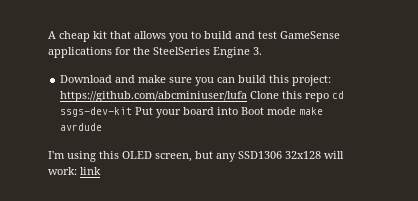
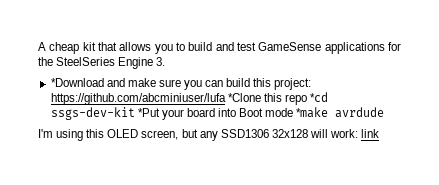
- Download and make sure you can build this project: https://github.com/abcminiuser/lufa Clone this repo cd ssgs-dev-kit Put your board into Boot mode make avrdude
+ *Download and make sure you can build this project: https://github.com/abcminiuser/lufa *Clone this repo *cd ssgs-dev-kit *Put your board into Boot mode *make avrdude

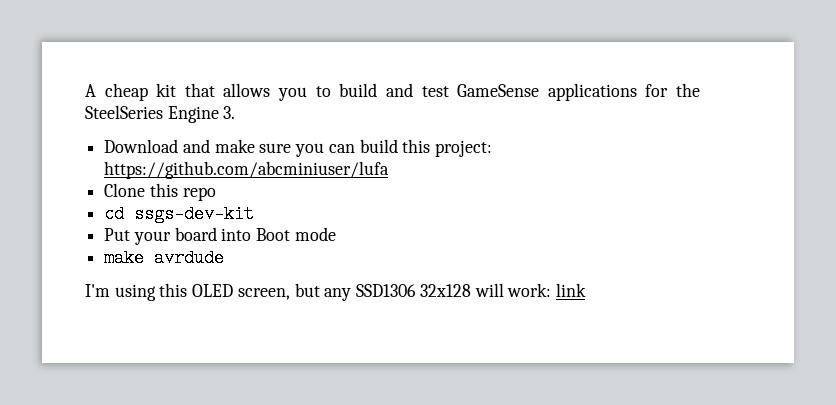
- *Download and make sure you can build this project: https://github.com/abcminiuser/lufa *Clone this repo *cd ssgs-dev-kit *Put your board into Boot mode *make avrdude
+ Download and make sure you can build this project: https://github.com/abcminiuser/lufa
+ Clone this repo
+ cd ssgs-dev-kit
+ Put your board into Boot mode
+ make avrdude

